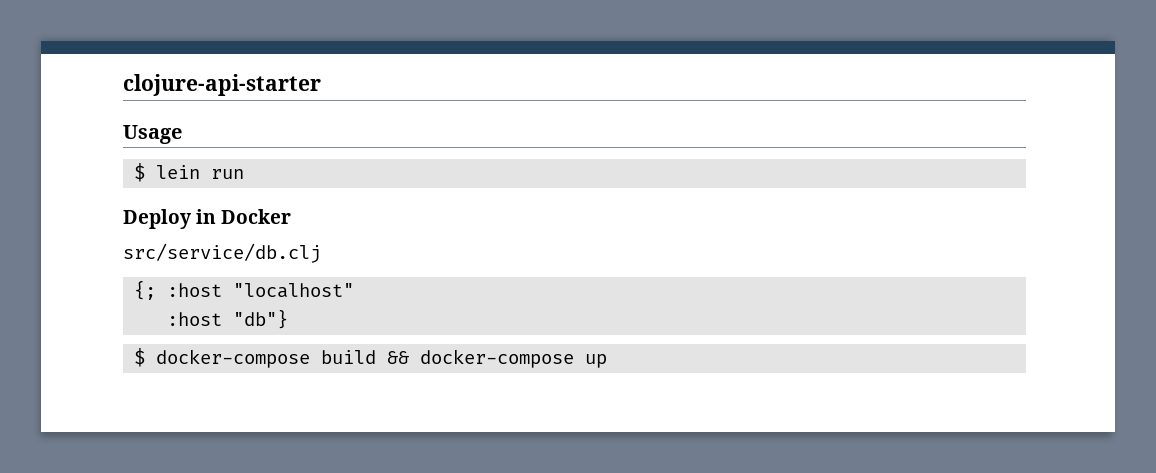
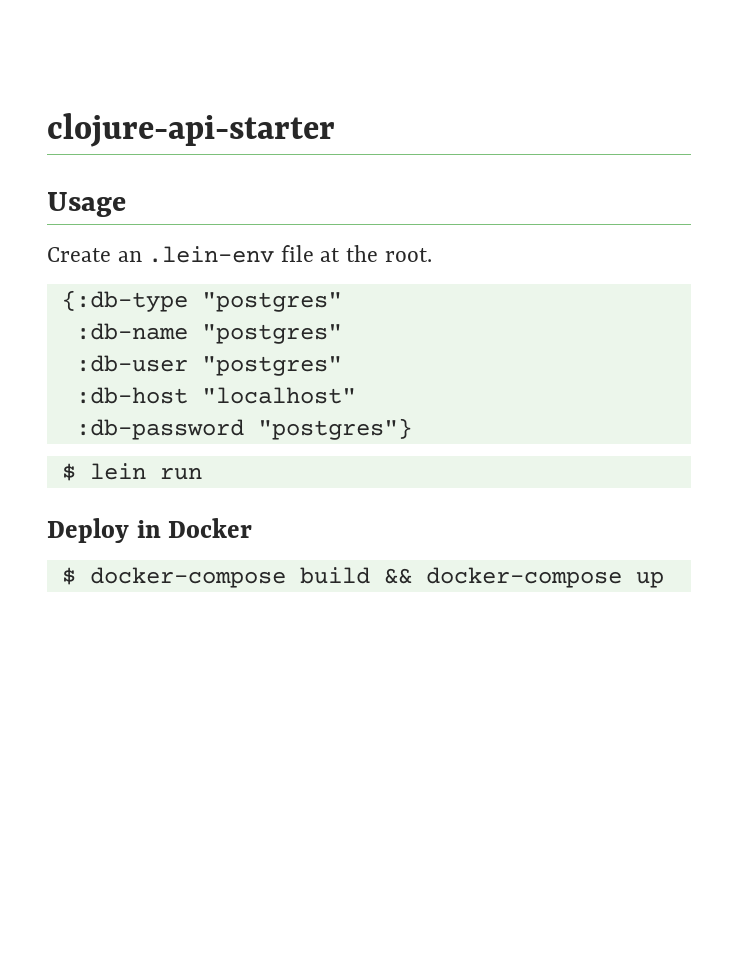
+ Create an .lein-env file at the root.
+ {:db-type "postgres"
+ :db-name "postgres"
+ :db-user "postgres"
+ :db-host "localhost"
+ :db-password "postgres"}
- src/service/db.clj
- {; :host "localhost"
- :host "db"}

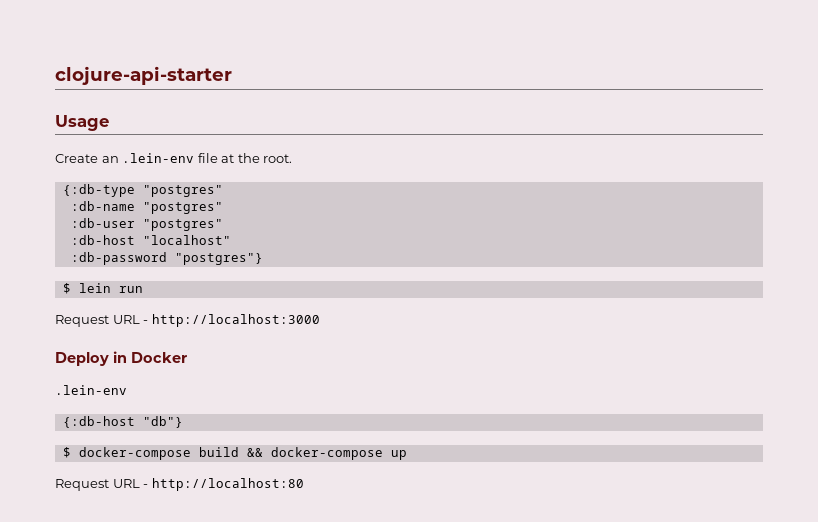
+ Request URL - http://localhost:3000
  Deploy in Docker
+ .lein-env
+ {:db-host "db"}
+ Request URL - http://localhost:80

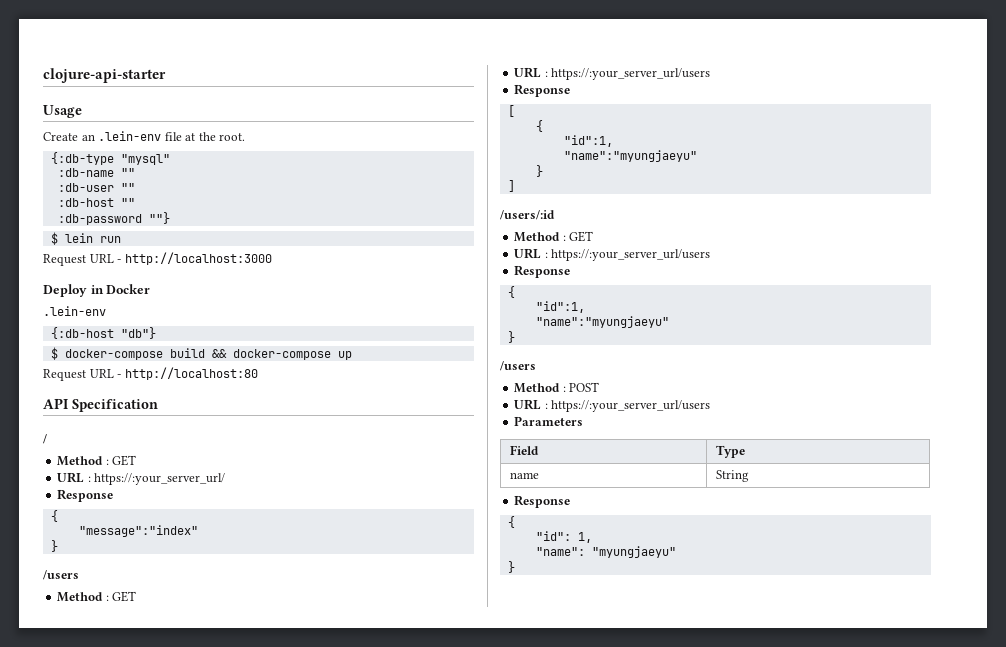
- {:db-type "postgres"
+ {:db-type "mysql"
- :db-name "postgres"
+ :db-name ""
- :db-user "postgres"
+ :db-user ""
- :db-host "localhost"
+ :db-host ""
- :db-password "postgres"}
+ :db-password ""}
+ API Specification
+ /
+ Method : GET
+ URL : https://:your_server_url/
+ Response
+ {
+ "message":"index"
+ }
+ /users
+ Method : GET
+ URL : https://:your_server_url/users
+ Response
+ [
+ {
+ "id":1,
+ "name":"myungjaeyu"
+ }
+ ]
+ /users/:id
+ Method : GET
+ URL : https://:your_server_url/users
+ Response
+ {
+ "id":1,
+ "name":"myungjaeyu"
+ }
+ /users
+ Method : POST
+ URL : https://:your_server_url/users
+ Parameters
+ Field | Type
+ name | String
+ Response
+ {
+ "id": 1,
+ "name": "myungjaeyu"
+ }

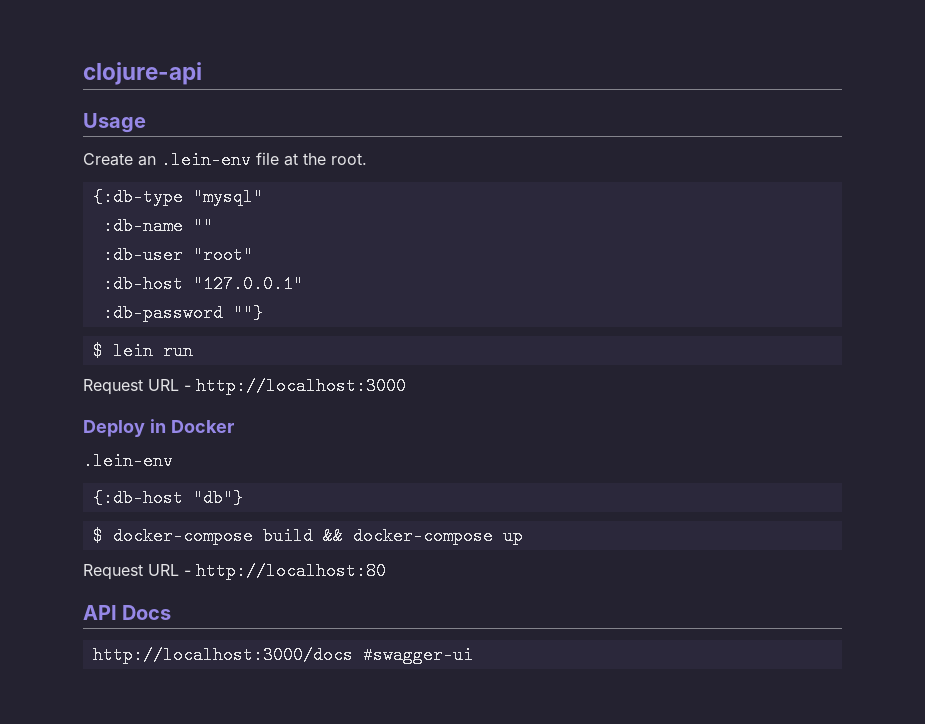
- clojure-api-starter
+ clojure-api
- :db-user ""
+ :db-user "root"
- :db-host ""
+ :db-host "127.0.0.1"
- API Specification
- /
- Method : GET
- URL : https://:your_server_url/
- Response
- {
- "message":"index"
- }
- /users
- Method : GET
- URL : https://:your_server_url/users
- Response
- [
- {
- "id":1,
- "name":"myungjaeyu"
- }
- ]
- /users/:id
- Method : GET
- URL : https://:your_server_url/users
- Response
- {
- "id":1,
- "name":"myungjaeyu"
- }
- /users
- Method : POST
- URL : https://:your_server_url/users
- Parameters
- Field | Type
- name | String
- Response
- {
- "id": 1,
- "name": "myungjaeyu"
- }
+ API Docs
+ http://localhost:3000/docs #swagger-ui

